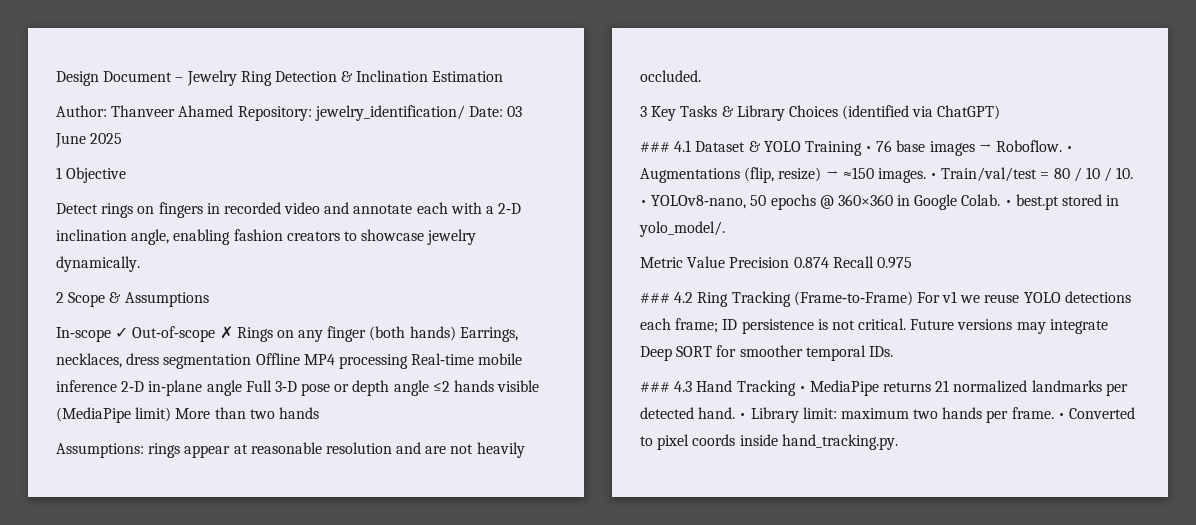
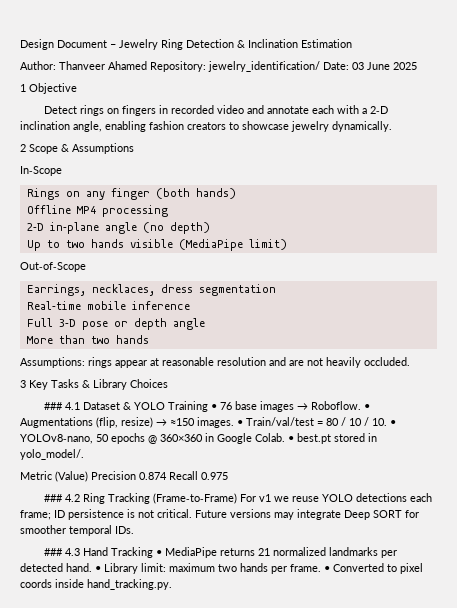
- In‑scope ✓ Out‑of‑scope ✗ Rings on any finger (both hands) Earrings, necklaces, dress segmentation Offline MP4 processing Real‑time mobile inference 2‑D in‑plane angle Full 3‑D pose or depth angle ≤2 hands visible (MediaPipe limit) More than two hands
+ In‑Scope
+ Rings on any finger (both hands)
+ Offline MP4 processing
+ 2‑D in‑plane angle (no depth)
+ Up to two hands visible (MediaPipe limit)
+ Out‑of‑Scope
+ Earrings, necklaces, dress segmentation
+ Real‑time mobile inference
+ Full 3‑D pose or depth angle
+ More than two hands
- 3 Key Tasks & Library Choices (identified via ChatGPT)
+ 3 Key Tasks & Library Choices
- Metric Value Precision 0.874 Recall 0.975
+ Metric (Value) Precision 0.874 Recall 0.975

